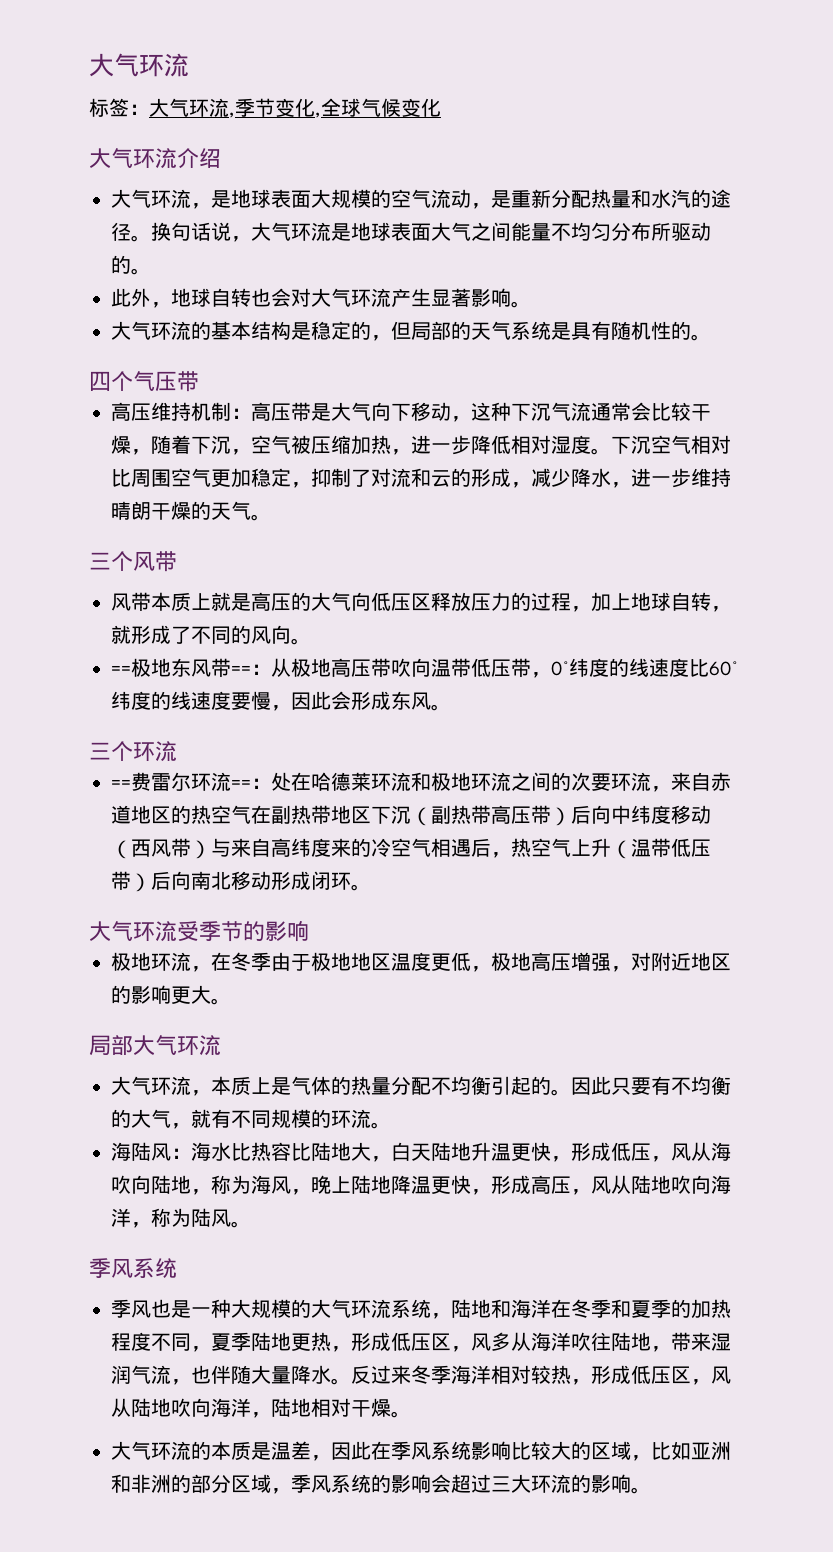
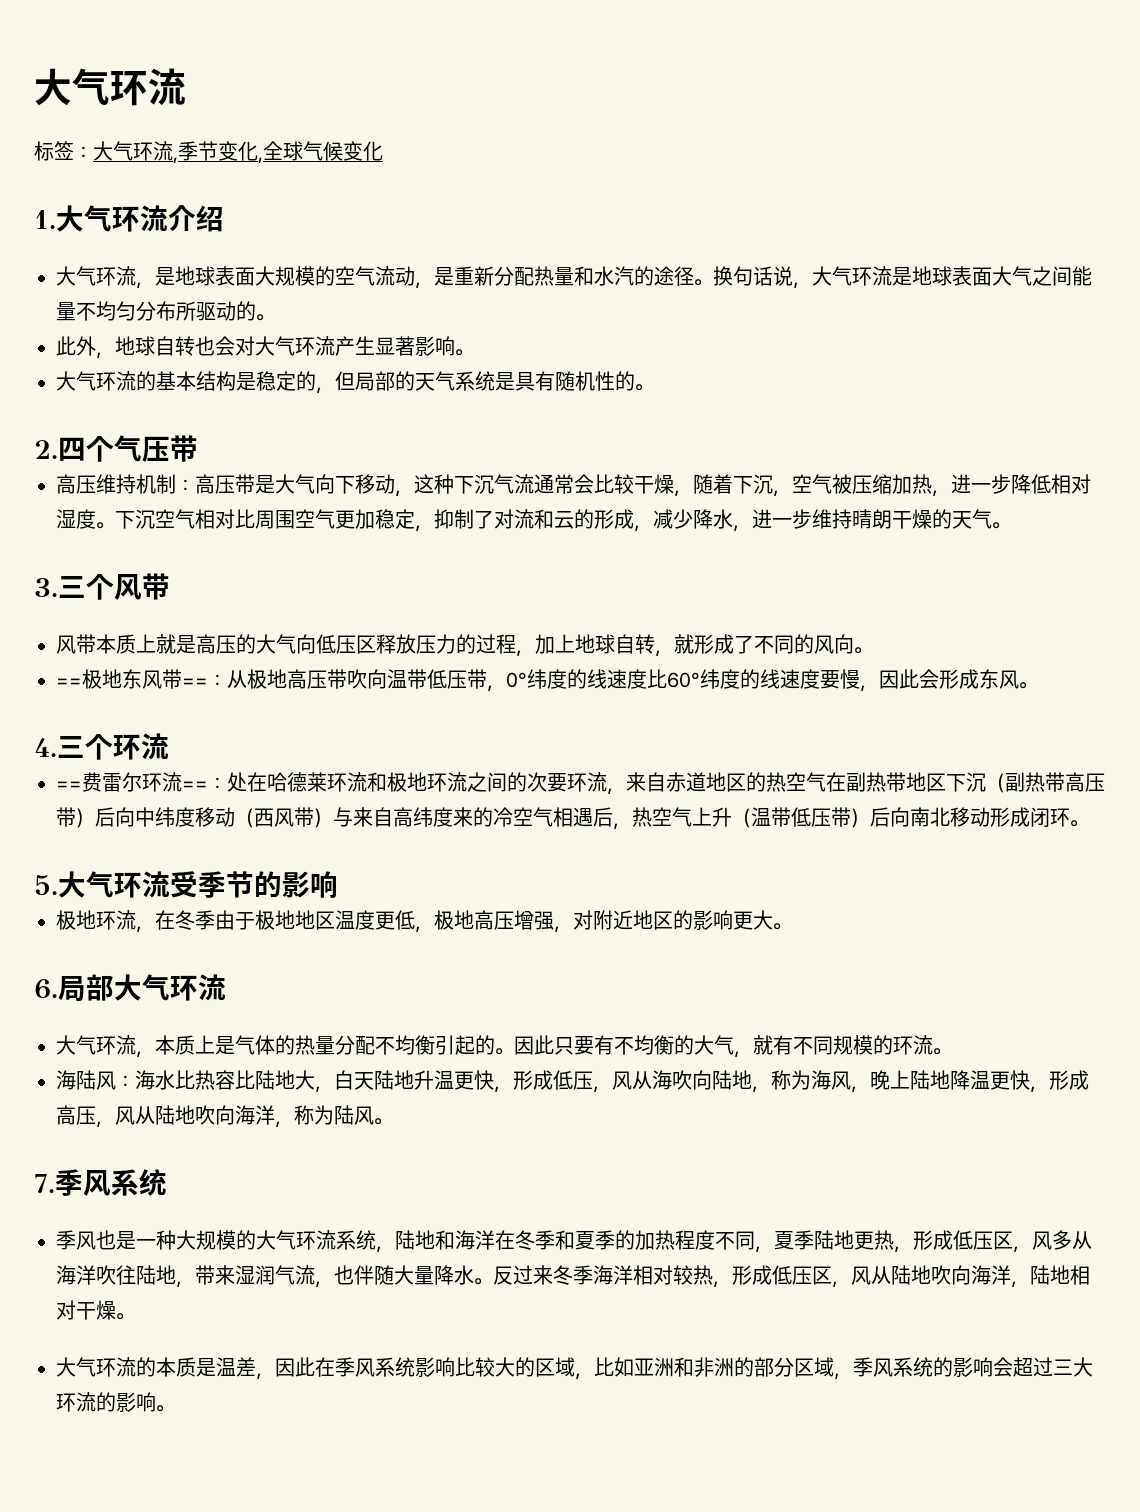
- 大气环流介绍
+ 1.大气环流介绍
- 四个气压带
+ 2.四个气压带
- 三个风带
+ 3.三个风带
- 三个环流
+ 4.三个环流
- 大气环流受季节的影响
+ 5.大气环流受季节的影响
- 局部大气环流
+ 6.局部大气环流
  海陆风：海水比热容比陆地大，白天陆地升温更快，形成低压，风从海吹向陆地，称为海风，晚上陆地降温更快，形成高压，风从陆地吹向海洋，称为陆风。
- 季风系统
+ 7.季风系统

